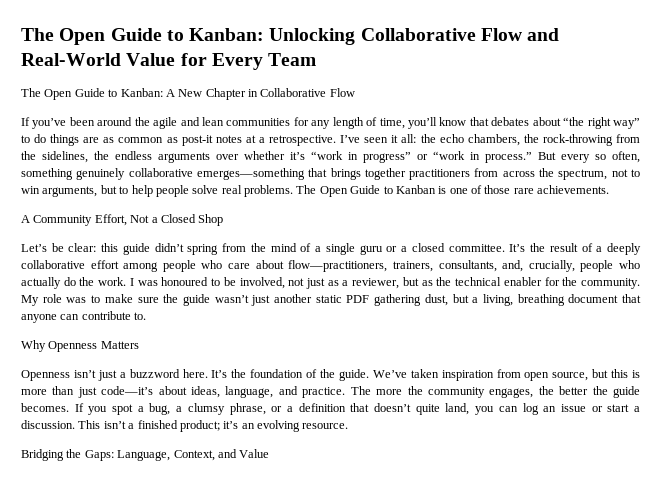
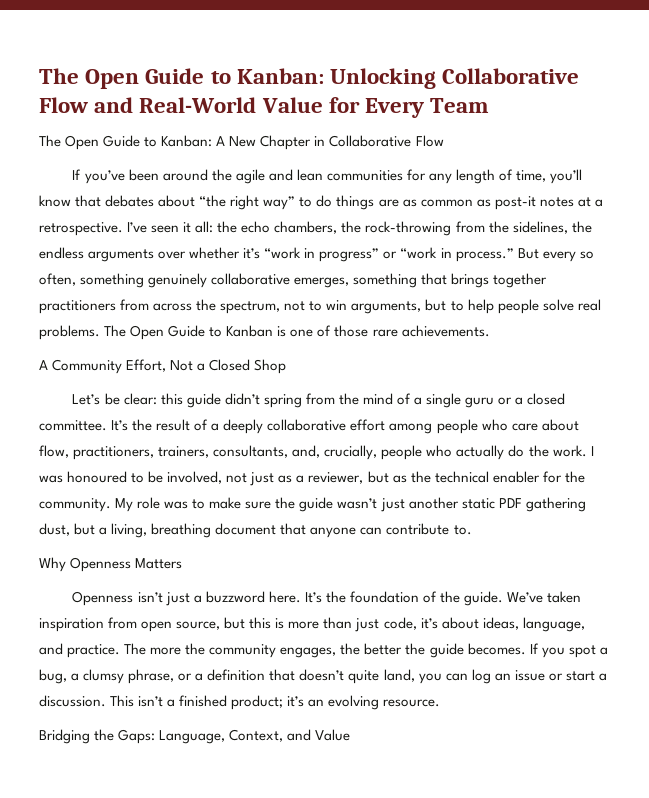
- But every so often, something genuinely collaborative emerges—something that brings together practitioners from across the spectrum, not to win arguments, but to help people solve real problems.
+ But every so often, something genuinely collaborative emerges, something that brings together practitioners from across the spectrum, not to win arguments, but to help people solve real problems.
- It’s the result of a deeply collaborative effort among people who care about flow—practitioners, trainers, consultants, and, crucially, people who actually do the work.
+ It’s the result of a deeply collaborative effort among people who care about flow, practitioners, trainers, consultants, and, crucially, people who actually do the work.
- We’ve taken inspiration from open source, but this is more than just code—it’s about ideas, language, and practice.
+ We’ve taken inspiration from open source, but this is more than just code, it’s about ideas, language, and practice.

